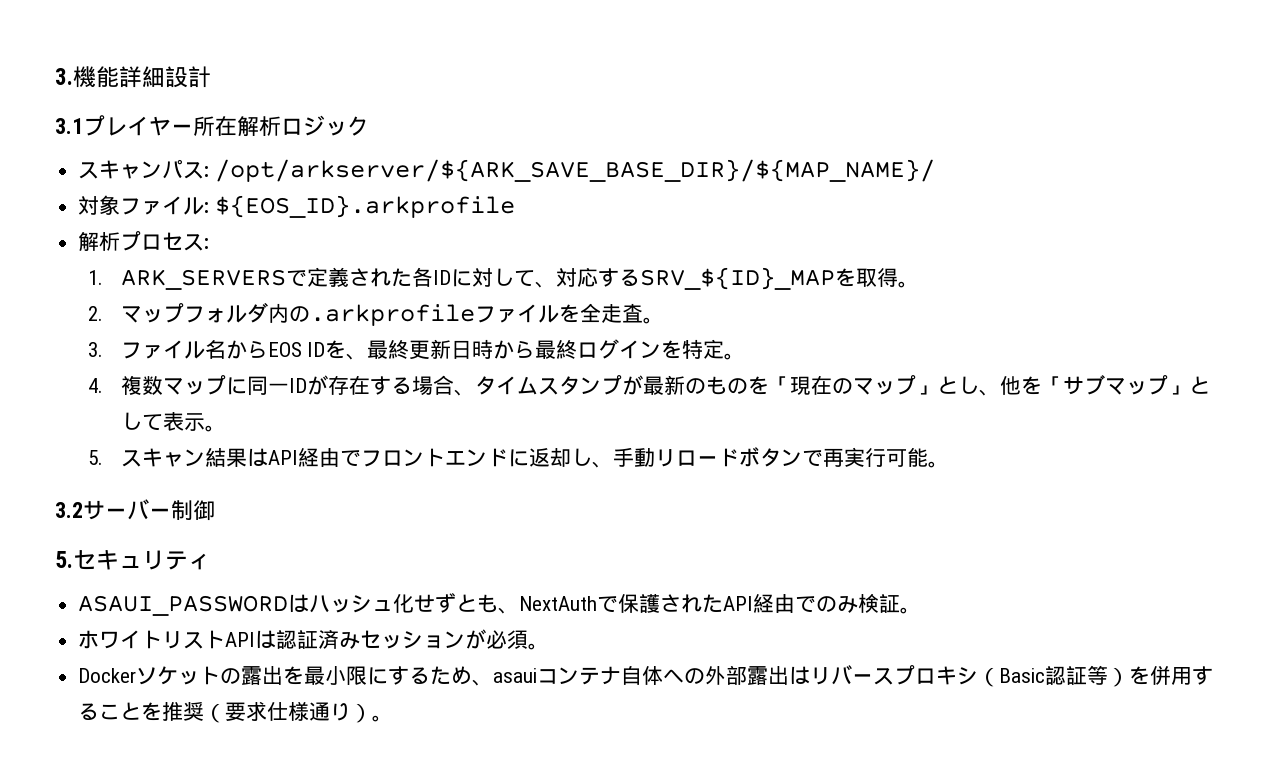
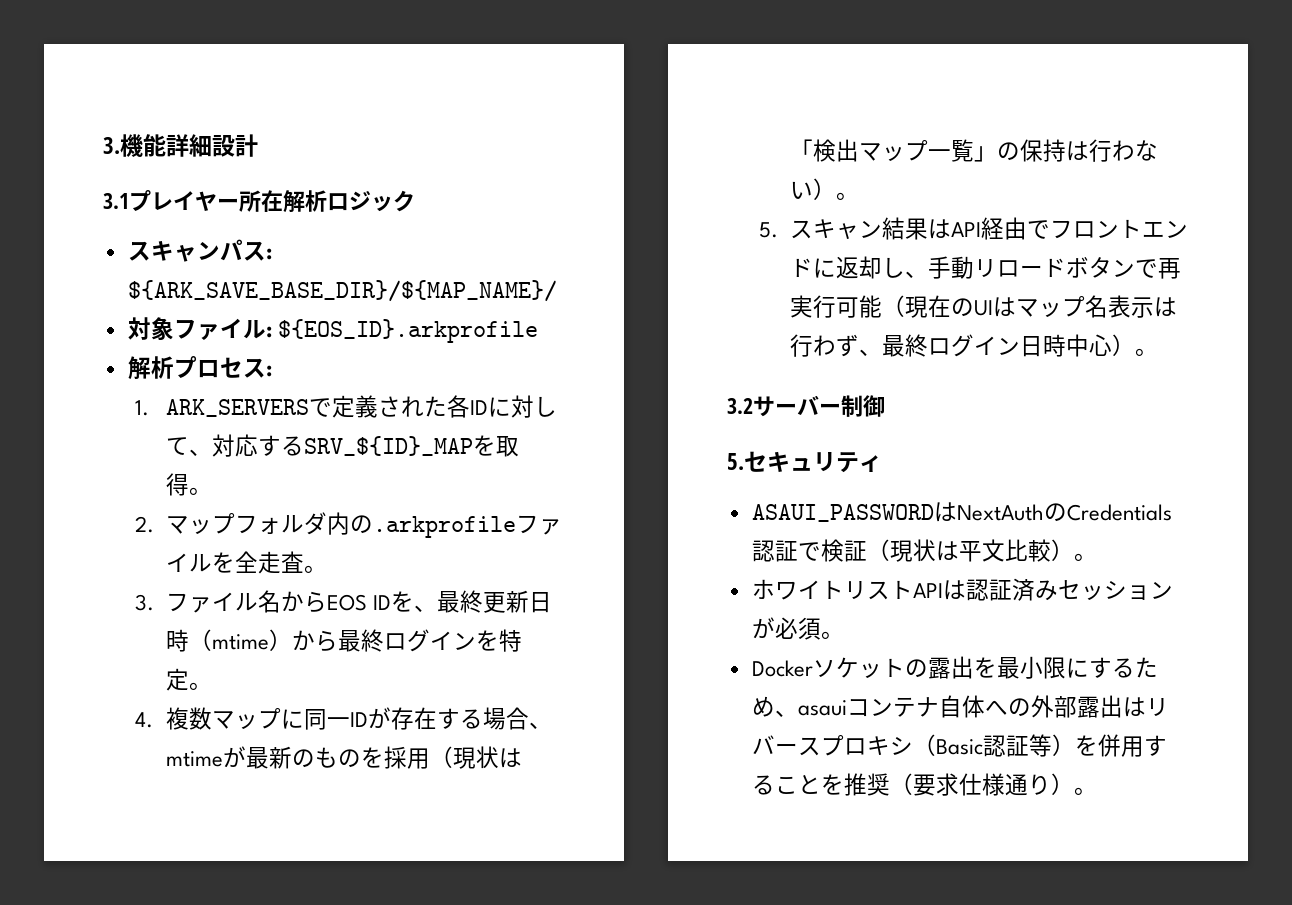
- スキャンパス: /opt/arkserver/${ARK_SAVE_BASE_DIR}/${MAP_NAME}/
+ スキャンパス: ${ARK_SAVE_BASE_DIR}/${MAP_NAME}/
- 3.ファイル名からEOS IDを、最終更新日時から最終ログインを特定。
+ 3.ファイル名からEOS IDを、最終更新日時（mtime）から最終ログインを特定。
- 4.複数マップに同一IDが存在する場合、タイムスタンプが最新のものを「現在のマップ」とし、他を「サブマップ」として表示。
+ 4.複数マップに同一IDが存在する場合、mtimeが最新のものを採用（現状は「検出マップ一覧」の保持は行わない）。
- 5.スキャン結果はAPI経由でフロントエンドに返却し、手動リロードボタンで再実行可能。
+ 5.スキャン結果はAPI経由でフロントエンドに返却し、手動リロードボタンで再実行可能（現在のUIはマップ名表示は行わず、最終ログイン日時中心）。
- ASAUI_PASSWORDはハッシュ化せずとも、NextAuthで保護されたAPI経由でのみ検証。
+ ASAUI_PASSWORDはNextAuthのCredentials認証で検証（現状は平文比較）。

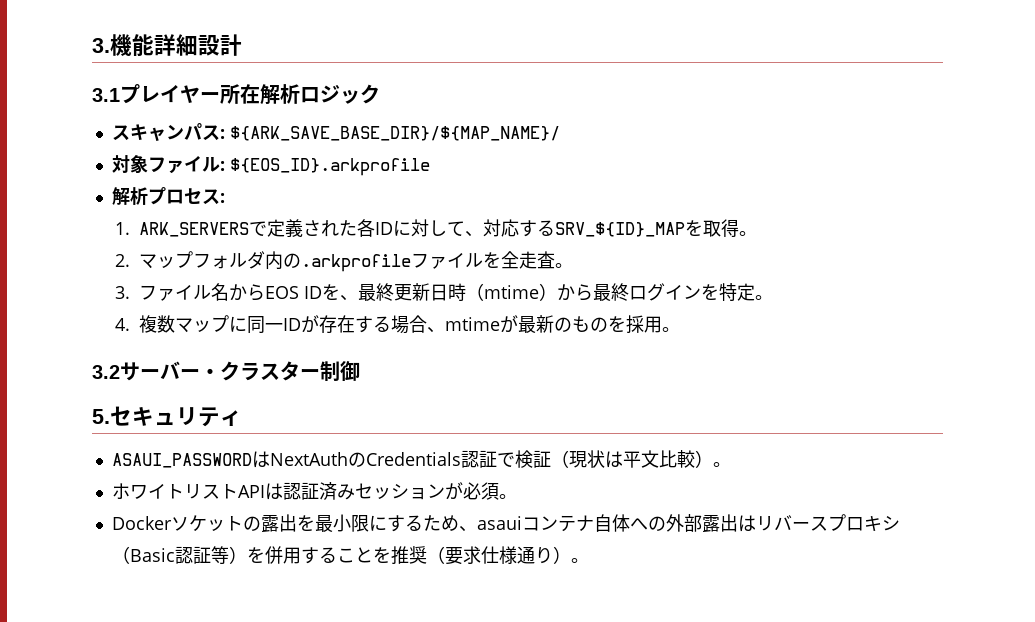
- 4.複数マップに同一IDが存在する場合、mtimeが最新のものを採用（現状は「検出マップ一覧」の保持は行わない）。
- 5.スキャン結果はAPI経由でフロントエンドに返却し、手動リロードボタンで再実行可能（現在のUIはマップ名表示は行わず、最終ログイン日時中心）。
+ 4.複数マップに同一IDが存在する場合、mtimeが最新のものを採用。
- 3.2サーバー制御
+ 3.2サーバー・クラスター制御

